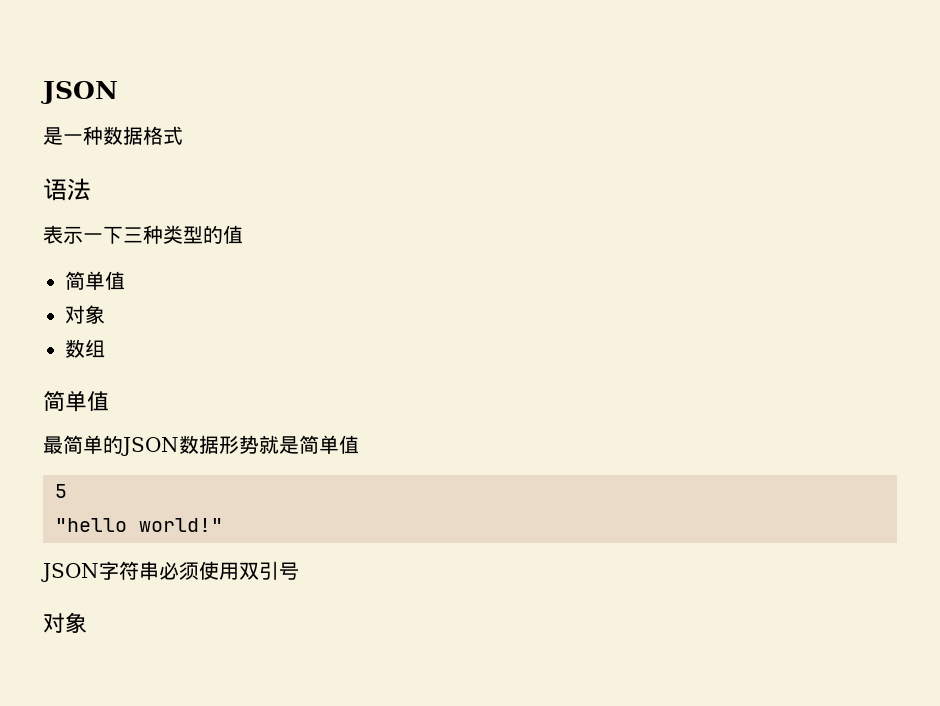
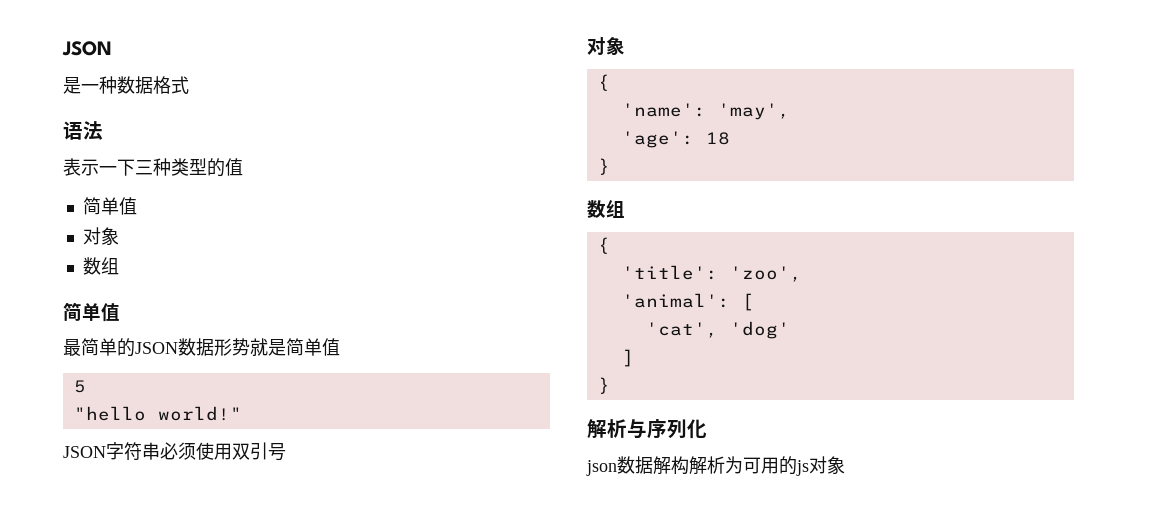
  JSON字符串必须使用双引号
  对象
+ {
+ 'name': 'may',
+ 'age': 18
+ }
+ 数组
+ {
+ 'title': 'zoo',
+ 'animal': [
+ 'cat', 'dog'
+ ]
+ }
+ 解析与序列化
+ json数据解构解析为可用的js对象

